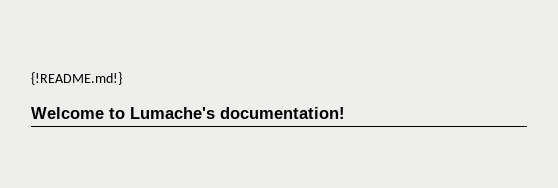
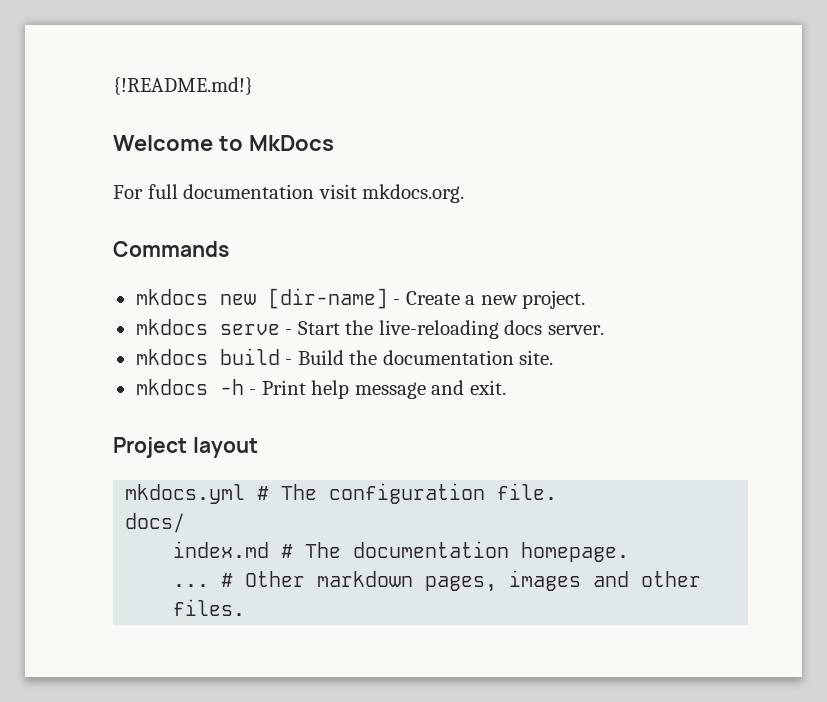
- Welcome to Lumache's documentation!
+ Welcome to MkDocs
+ For full documentation visit mkdocs.org.
+ Commands
+ mkdocs new [dir-name] - Create a new project.
+ mkdocs serve - Start the live-reloading docs server.
+ mkdocs build - Build the documentation site.
+ mkdocs -h - Print help message and exit.
+ Project layout
+ mkdocs.yml # The configuration file.
+ docs/
+ index.md # The documentation homepage.
+ ... # Other markdown pages, images and other files.

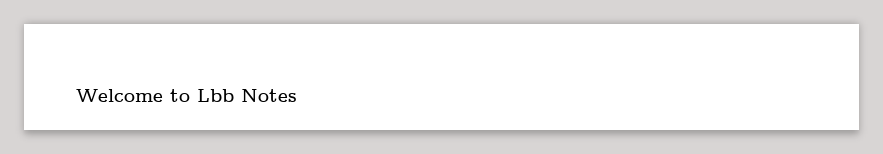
- {!README.md!}
- Welcome to MkDocs
- For full documentation visit mkdocs.org.
- Commands
- mkdocs new [dir-name] - Create a new project.
- mkdocs serve - Start the live-reloading docs server.
- mkdocs build - Build the documentation site.
- mkdocs -h - Print help message and exit.
- Project layout
- mkdocs.yml # The configuration file.
- docs/
- index.md # The documentation homepage.
- ... # Other markdown pages, images and other files.
+ Welcome to Lbb Notes

